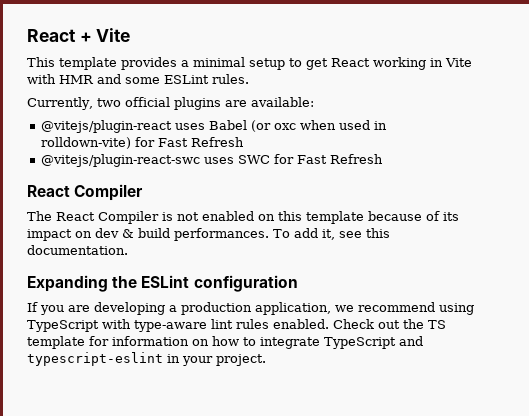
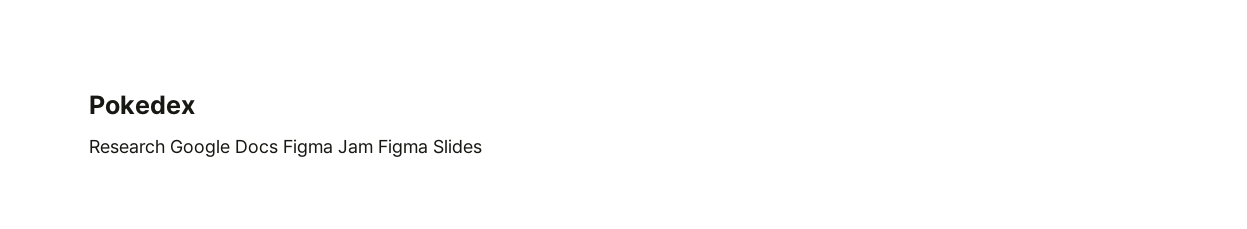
- React + Vite
- This template provides a minimal setup to get React working in Vite with HMR and some ESLint rules.
- Currently, two official plugins are available:
- @vitejs/plugin-react uses Babel (or oxc when used in rolldown-vite) for Fast Refresh
- @vitejs/plugin-react-swc uses SWC for Fast Refresh
- React Compiler
- The React Compiler is not enabled on this template because of its impact on dev & build performances. To add it, see this documentation.
- Expanding the ESLint configuration
- If you are developing a production application, we recommend using TypeScript with type-aware lint rules enabled. Check out the TS template for information on how to integrate TypeScript and typescript-eslint in your project.
+ Pokedex
+ Research Google Docs Figma Jam Figma Slides

